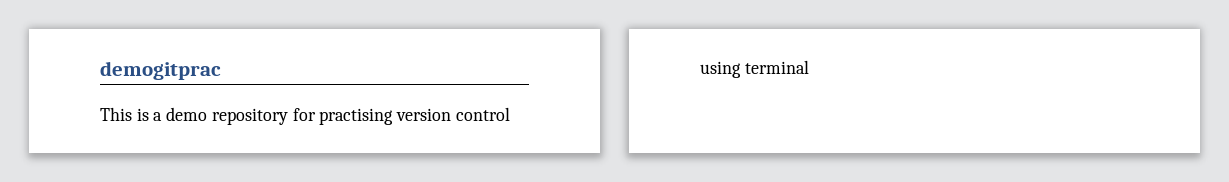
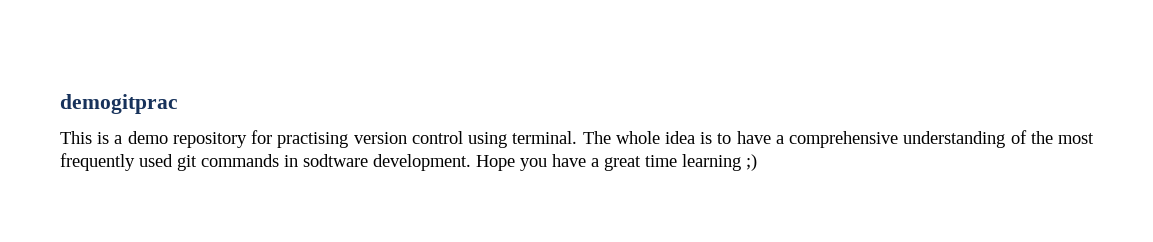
- This is a demo repository for practising version control using terminal
+ This is a demo repository for practising version control using terminal. The whole idea is to have a comprehensive understanding of the most frequently used git commands in sodtware development. Hope you have a great time learning ;)

